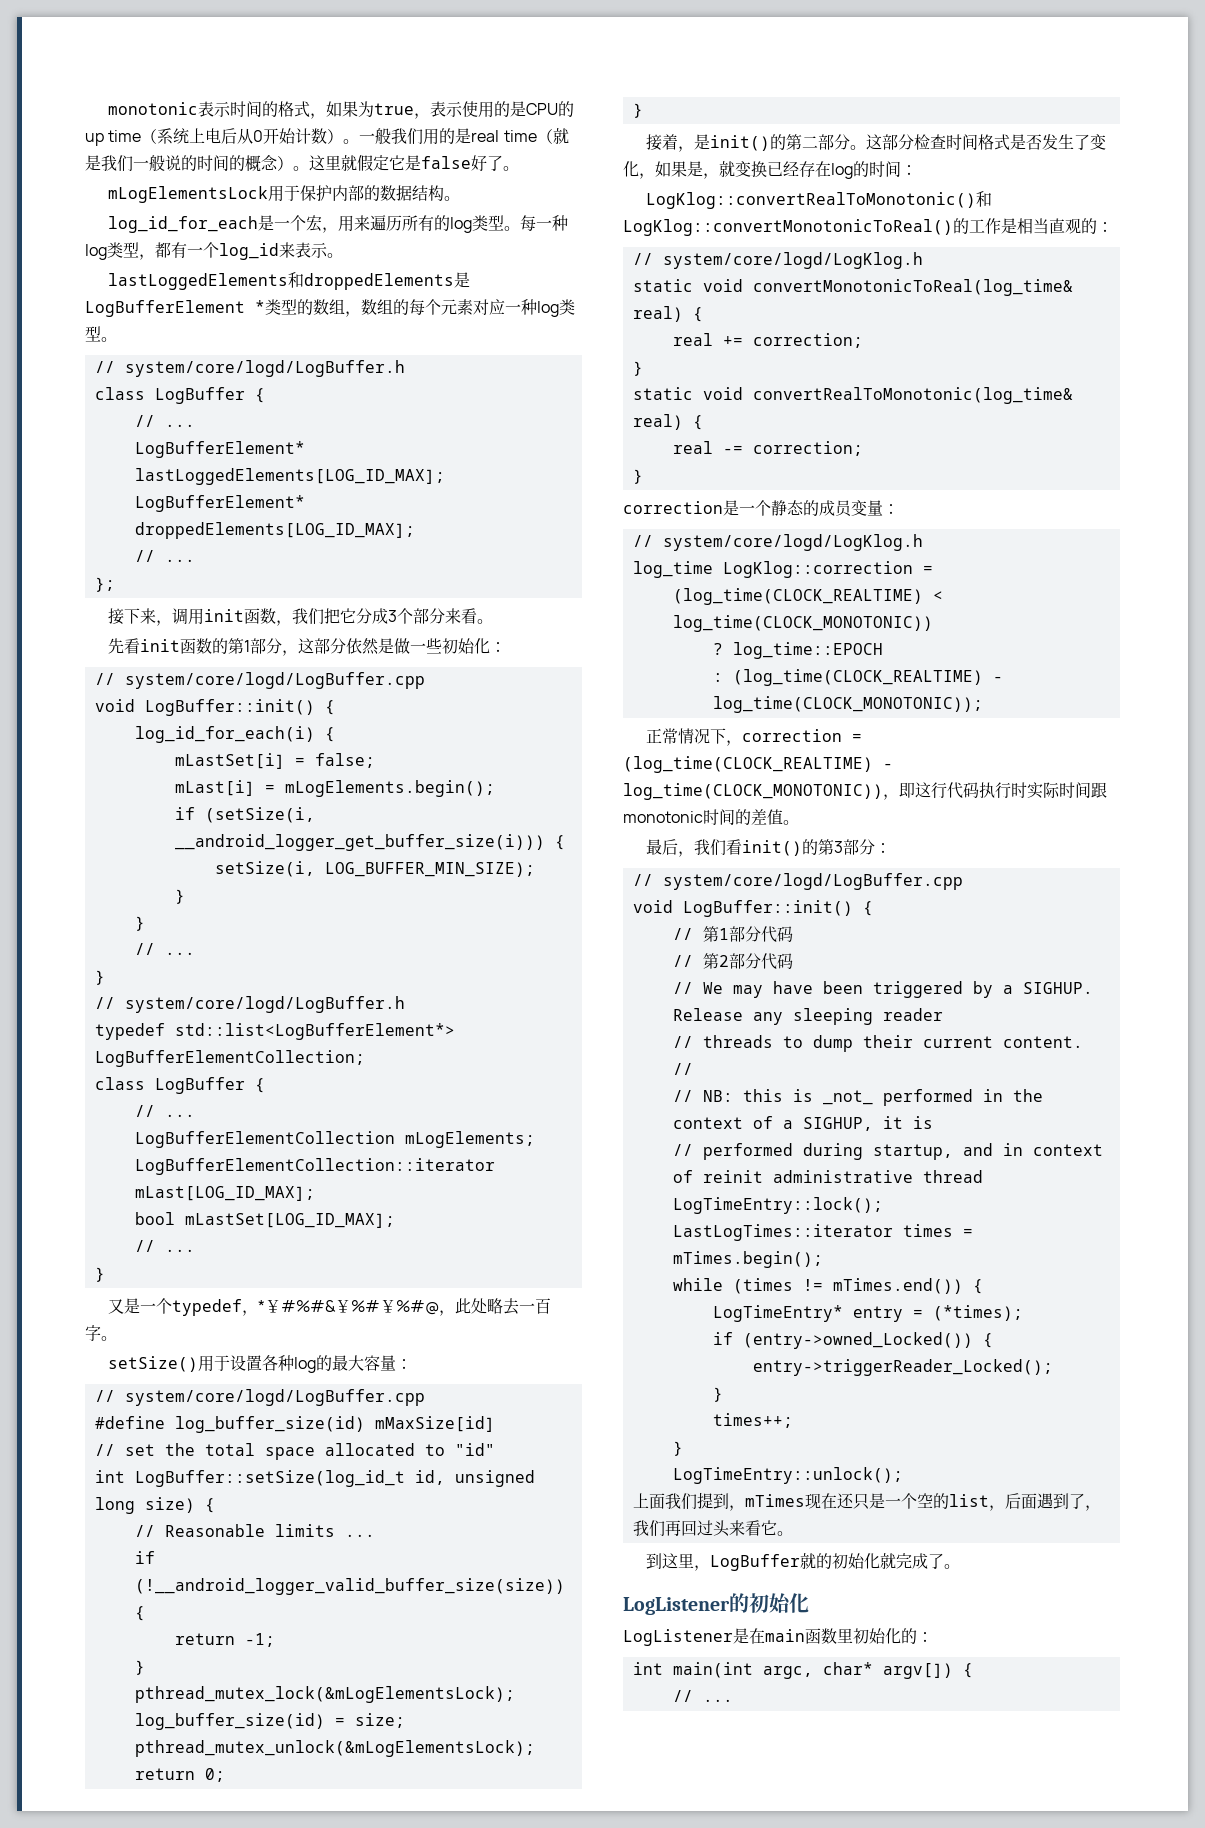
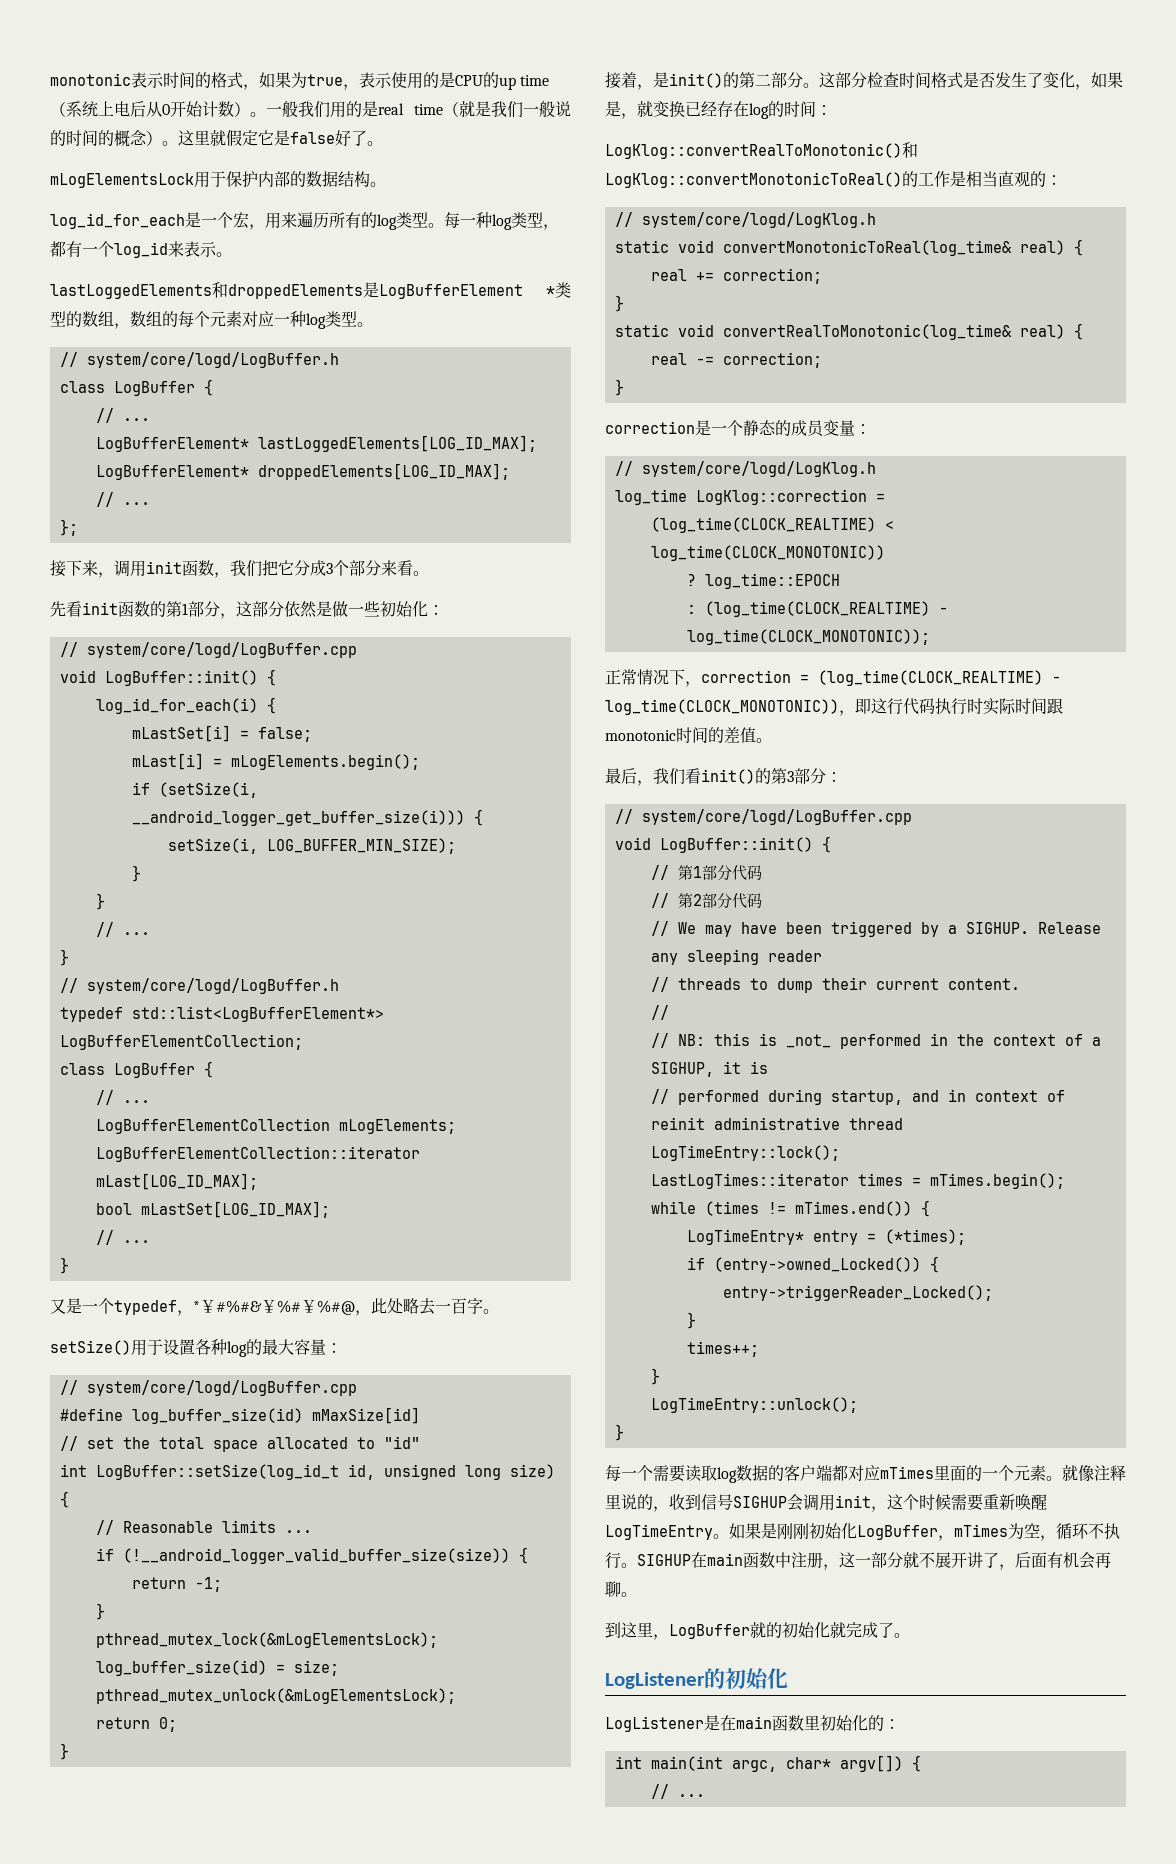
  LogTimeEntry::unlock();
- 上面我们提到，mTimes现在还只是一个空的list，后面遇到了，我们再回过头来看它。
+ }
+ 每一个需要读取log数据的客户端都对应mTimes里面的一个元素。就像注释里说的，收到信号SIGHUP会调用init，这个时候需要重新唤醒LogTimeEntry。如果是刚刚初始化LogBuffer，mTimes为空，循环不执行。SIGHUP在main函数中注册，这一部分就不展开讲了，后面有机会再聊。

